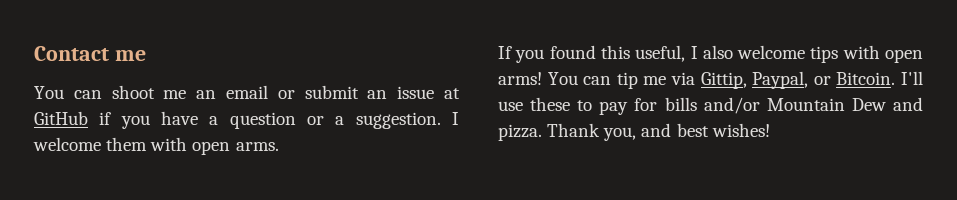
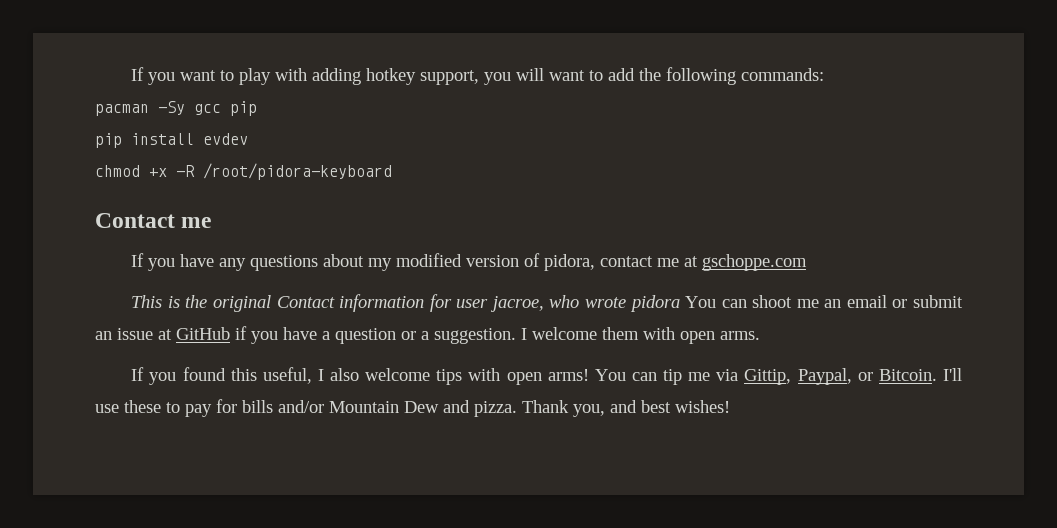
+ If you want to play with adding hotkey support, you will want to add the following commands:
+ pacman -Sy gcc pip
+ pip install evdev
+ chmod +x -R /root/pidora-keyboard
  Contact me
- You can shoot me an email or submit an issue at GitHub if you have a question or a suggestion.
+ If you have any questions about my modified version of pidora, contact me at gschoppe.com
+ This is the original Contact information for user jacroe, who wrote pidora You can shoot me an email or submit an issue at GitHub if you have a question or a suggestion.

